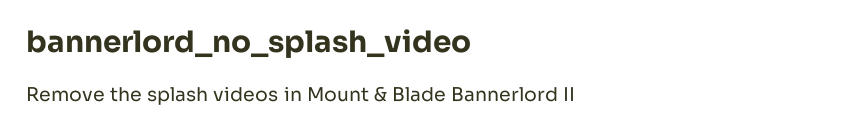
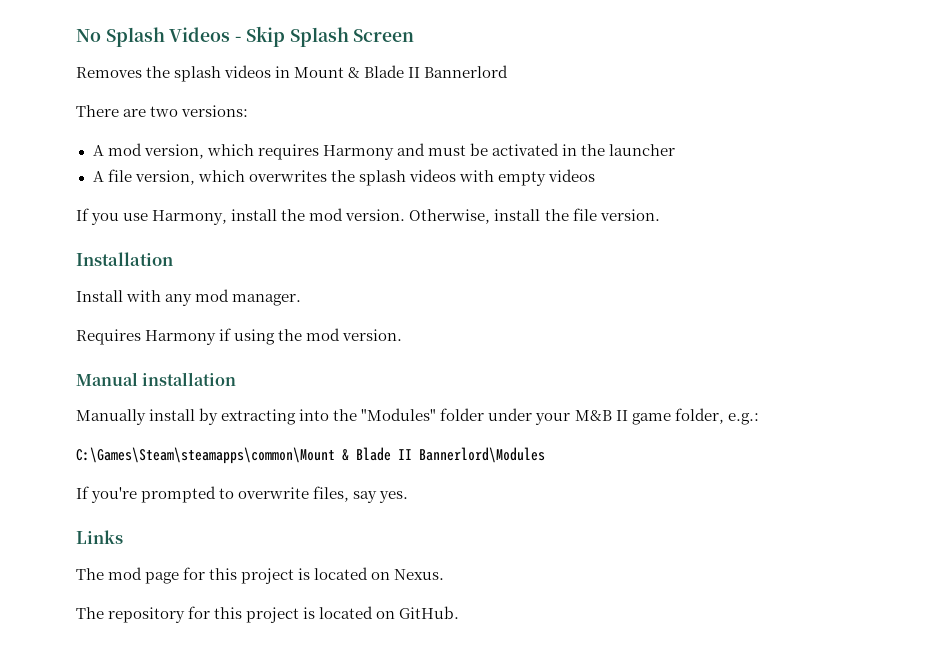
- bannerlord_no_splash_video
- Remove the splash videos in Mount & Blade Bannerlord II
+ No Splash Videos - Skip Splash Screen
+ Removes the splash videos in Mount & Blade II Bannerlord
+ There are two versions:
+ A mod version, which requires Harmony and must be activated in the launcher
+ A file version, which overwrites the splash videos with empty videos
+ If you use Harmony, install the mod version. Otherwise, install the file version.
+ Installation
+ Install with any mod manager.
+ Requires Harmony if using the mod version.
+ Manual installation
+ Manually install by extracting into the "Modules" folder under your M&B II game folder, e.g.:
+ C:\Games\Steam\steamapps\common\Mount & Blade II Bannerlord\Modules
+ If you're prompted to overwrite files, say yes.
+ Links
+ The mod page for this project is located on Nexus.
+ The repository for this project is located on GitHub.

